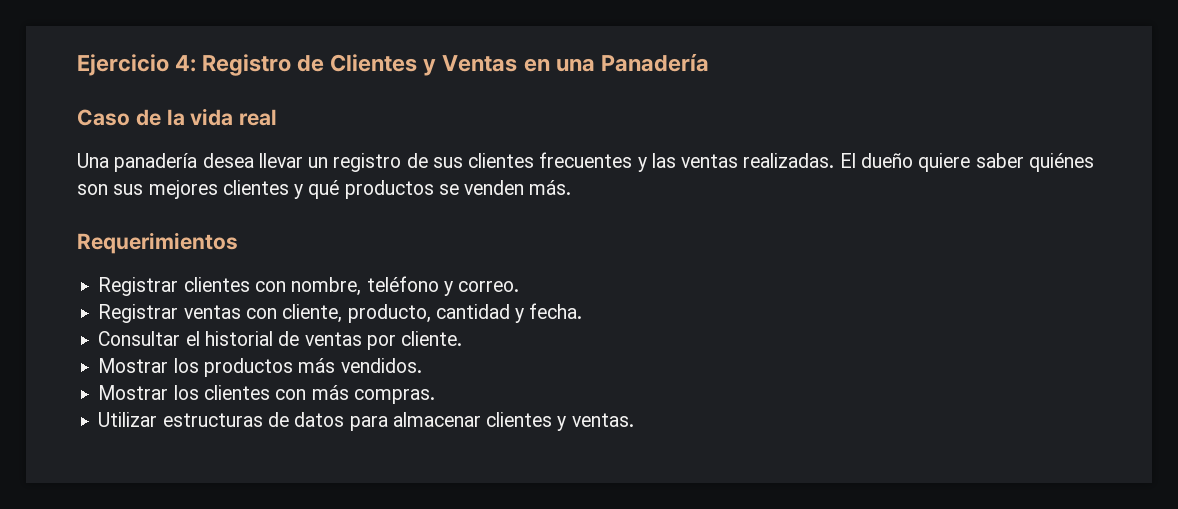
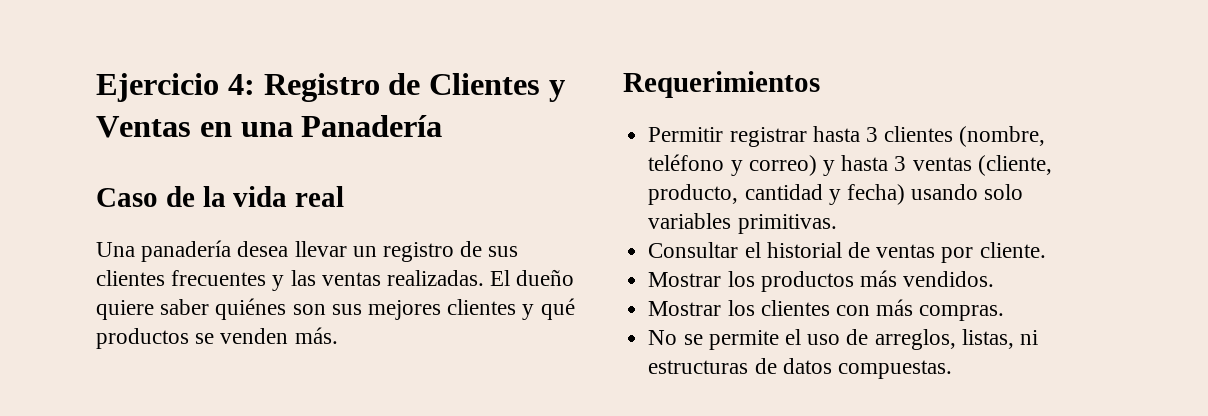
- Registrar clientes con nombre, teléfono y correo.
- Registrar ventas con cliente, producto, cantidad y fecha.
+ Permitir registrar hasta 3 clientes (nombre, teléfono y correo) y hasta 3 ventas (cliente, producto, cantidad y fecha) usando solo variables primitivas.
- Utilizar estructuras de datos para almacenar clientes y ventas.
+ No se permite el uso de arreglos, listas, ni estructuras de datos compuestas.

